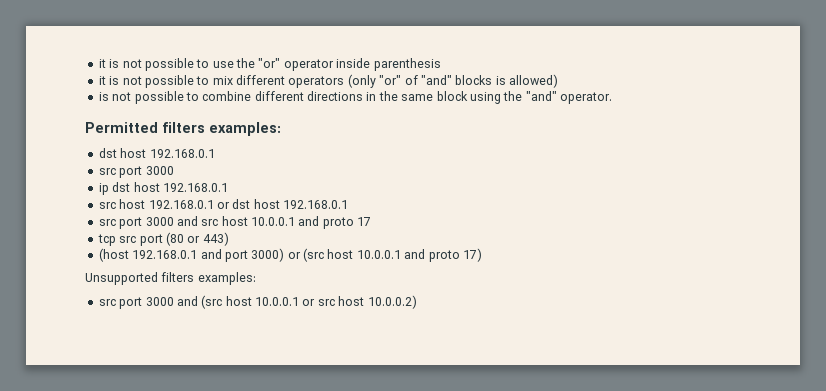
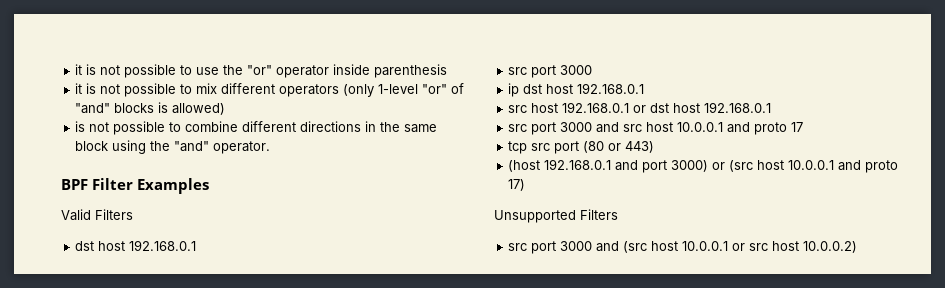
- it is not possible to mix different operators (only "or" of "and" blocks is allowed)
+ it is not possible to mix different operators (only 1-level "or" of "and" blocks is allowed)
- Permitted filters examples:
+ BPF Filter Examples
+ Valid Filters
- Unsupported filters examples:
+ Unsupported Filters

